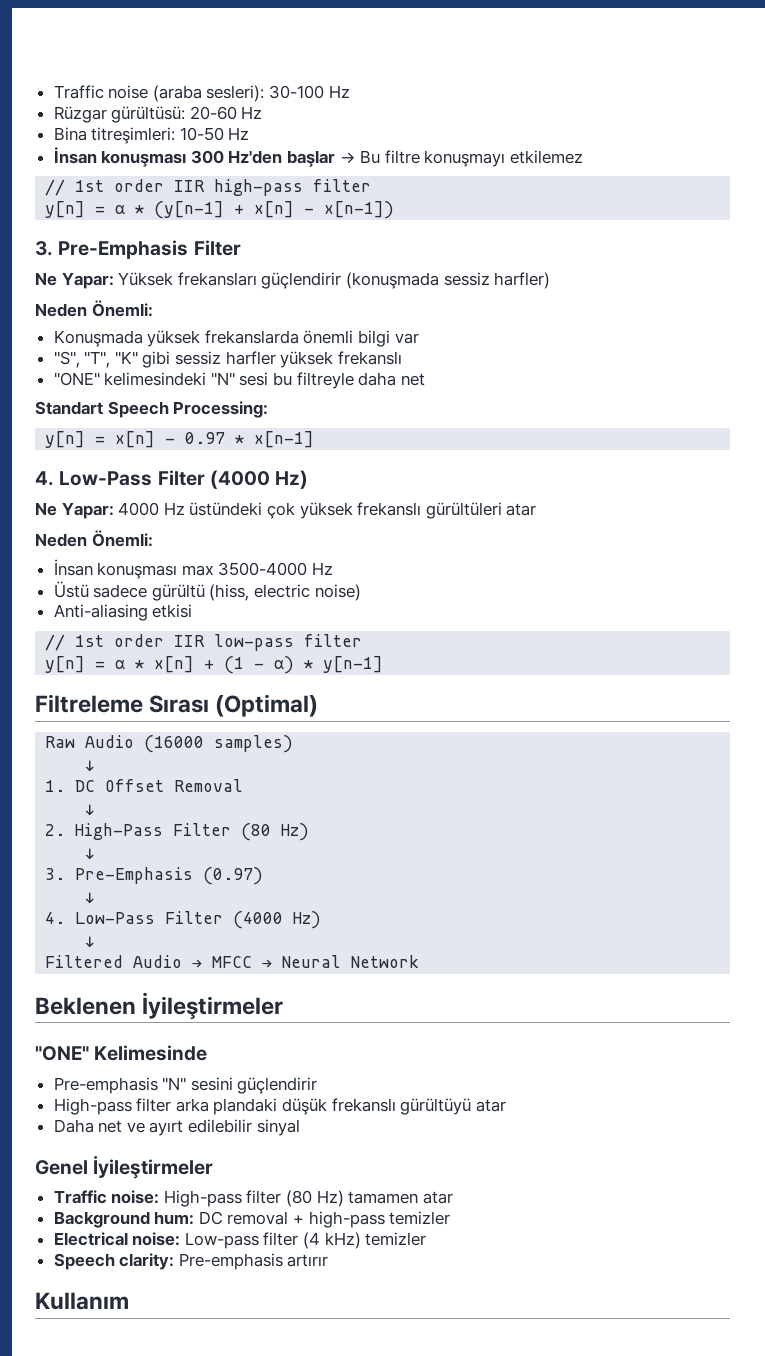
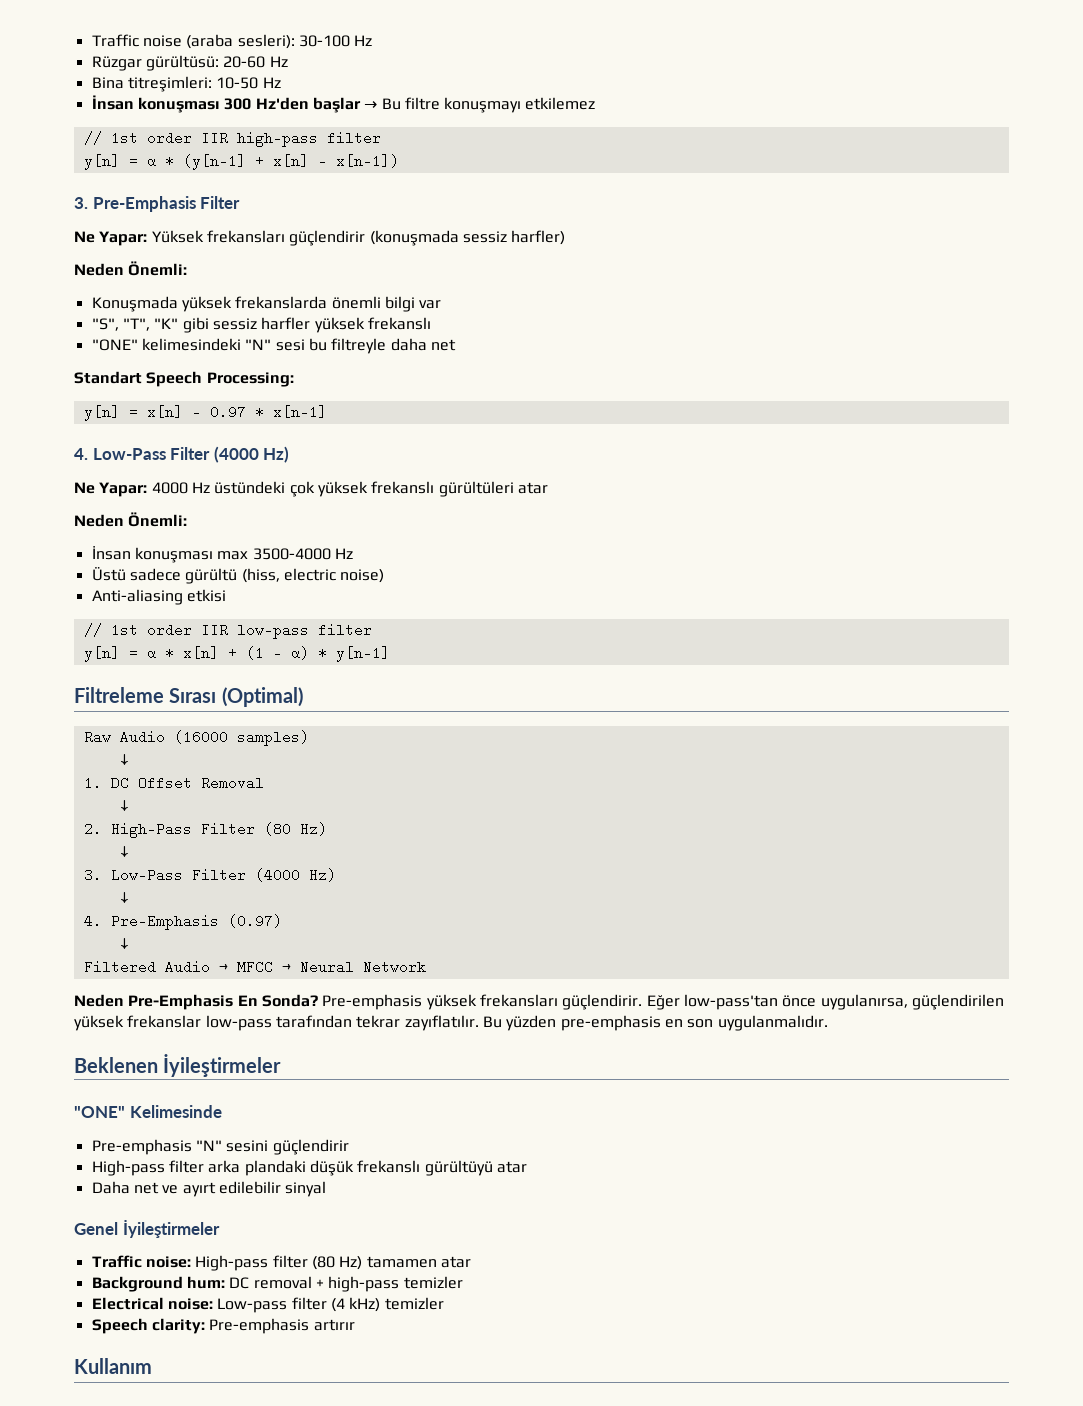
- 3. Pre-Emphasis (0.97)
+ 3. Low-Pass Filter (4000 Hz)
  ↓
- 4. Low-Pass Filter (4000 Hz)
+ 4. Pre-Emphasis (0.97)
+ Neden Pre-Emphasis En Sonda? Pre-emphasis yüksek frekansları güçlendirir. Eğer low-pass'tan önce uygulanırsa, güçlendirilen yüksek frekanslar low-pass tarafından tekrar zayıflatılır. Bu yüzden pre-emphasis en son uygulanmalıdır.

